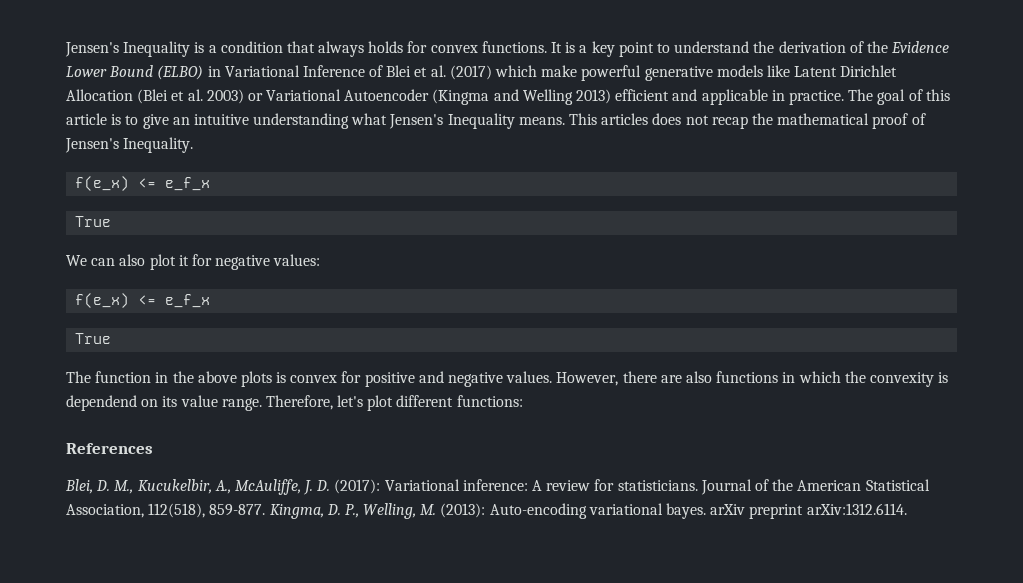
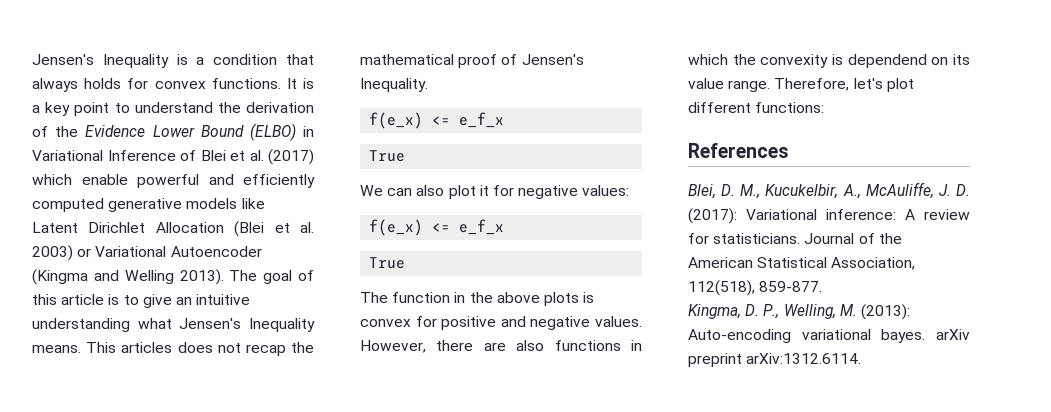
- It is a key point to understand the derivation of the Evidence Lower Bound (ELBO) in Variational Inference of Blei et al. (2017) which make powerful generative models like Latent Dirichlet Allocation (Blei et al. 2003) or Variational Autoencoder (Kingma and Welling 2013) efficient and applicable in practice.
+ It is a key point to understand the derivation of the Evidence Lower Bound (ELBO) in Variational Inference of Blei et al. (2017) which enable powerful and efficiently computed generative models like Latent Dirichlet Allocation (Blei et al. 2003) or Variational Autoencoder (Kingma and Welling 2013).
- Journal of the American Statistical Association, 112(518), 859-877. Kingma, D. P., Welling, M. (2013): Auto-encoding variational bayes. arXiv preprint arXiv:1312.6114.
+ Journal of the American Statistical Association, 112(518), 859-877.
+ Kingma, D. P., Welling, M. (2013): Auto-encoding variational bayes. arXiv preprint arXiv:1312.6114.

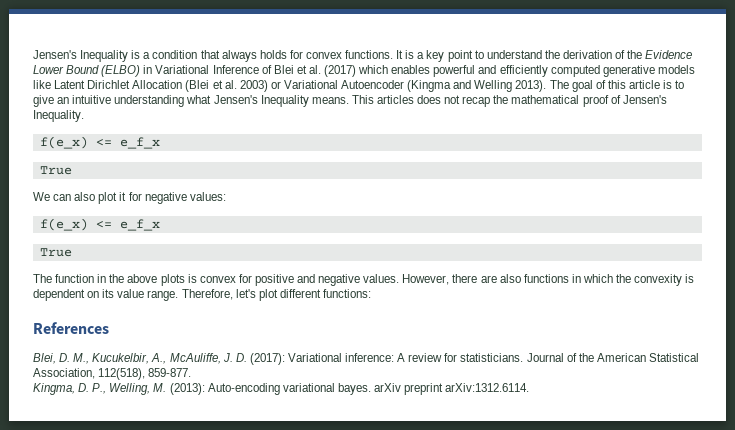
- It is a key point to understand the derivation of the Evidence Lower Bound (ELBO) in Variational Inference of Blei et al. (2017) which enable powerful and efficiently computed generative models like Latent Dirichlet Allocation (Blei et al. 2003) or Variational Autoencoder (Kingma and Welling 2013).
+ It is a key point to understand the derivation of the Evidence Lower Bound (ELBO) in Variational Inference of Blei et al. (2017) which enables powerful and efficiently computed generative models like Latent Dirichlet Allocation (Blei et al. 2003) or Variational Autoencoder (Kingma and Welling 2013).
- However, there are also functions in which the convexity is dependend on its value range.
+ However, there are also functions in which the convexity is dependent on its value range.

